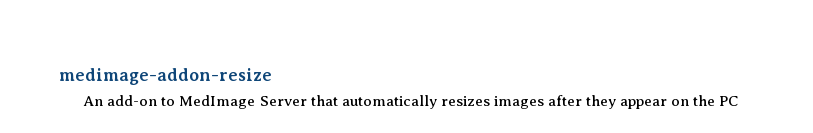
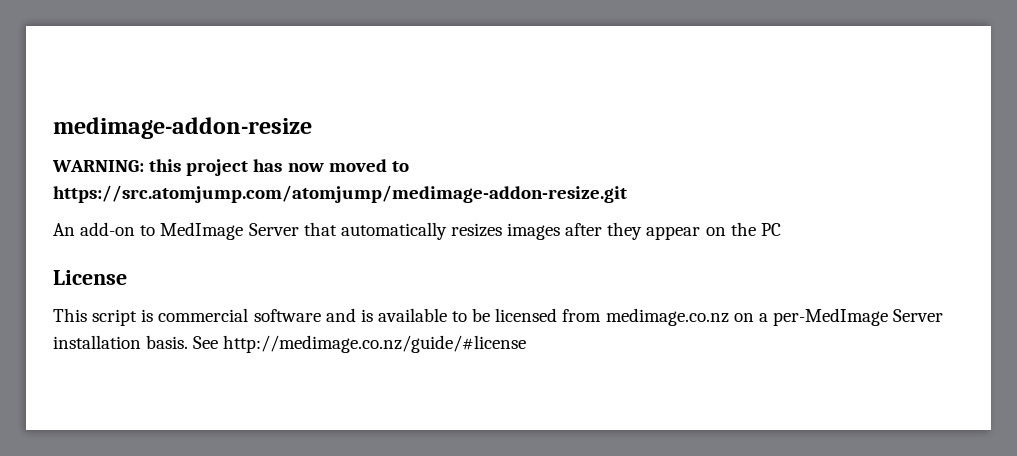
+ WARNING: this project has now moved to https://src.atomjump.com/atomjump/medimage-addon-resize.git
+ License
+ This script is commercial software and is available to be licensed from medimage.co.nz on a per-MedImage Server installation basis. See http://medimage.co.nz/guide/#license

